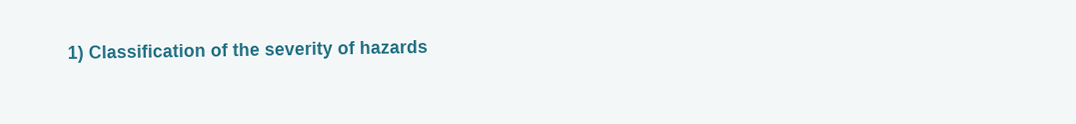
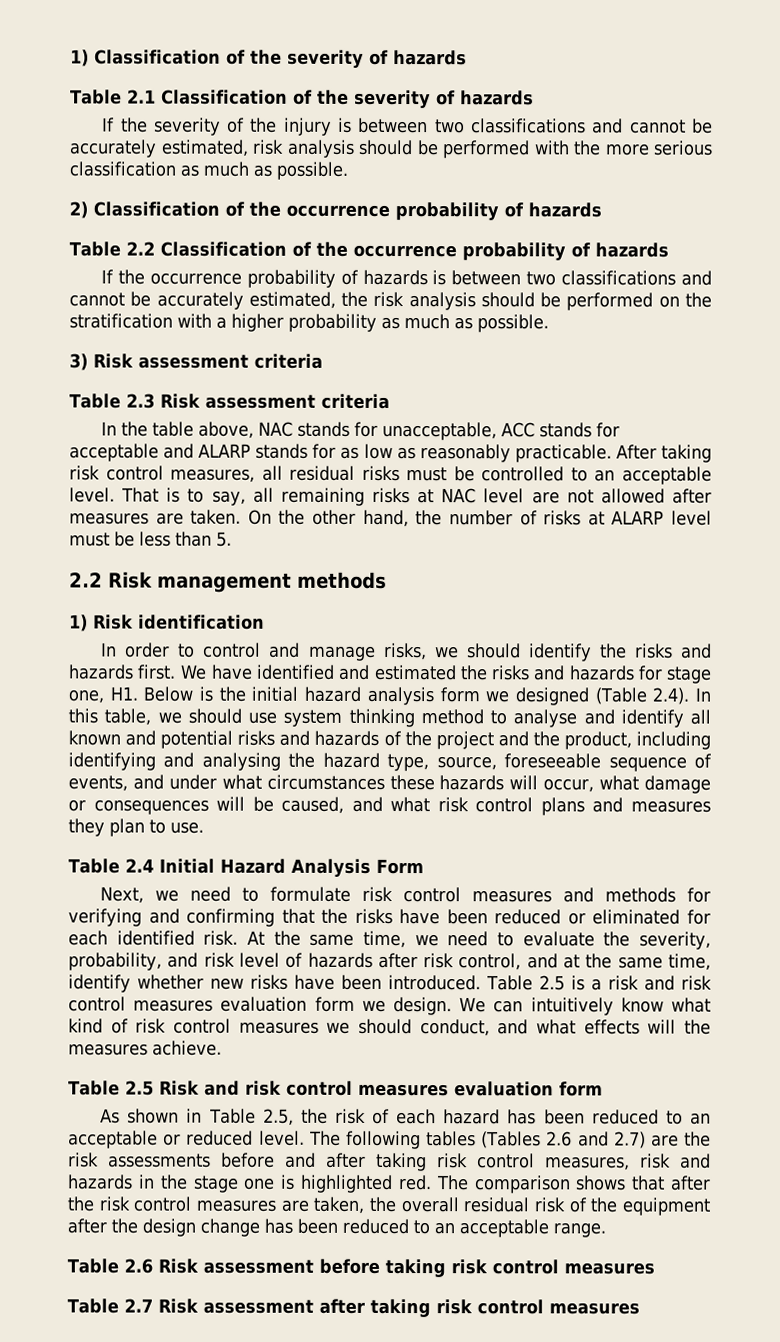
+ Table 2.1 Classification of the severity of hazards
+ If the severity of the injury is between two classifications and cannot be accurately estimated, risk analysis should be performed with the more serious classification as much as possible.
+ 2) Classification of the occurrence probability of hazards
+ Table 2.2 Classification of the occurrence probability of hazards
+ If the occurrence probability of hazards is between two classifications and cannot be accurately estimated, the risk analysis should be performed on the stratification with a higher probability as much as possible.
+ 3) Risk assessment criteria
+ Table 2.3 Risk assessment criteria
+ In the table above, NAC stands for unacceptable, ACC stands for acceptable and ALARP stands for as low as reasonably practicable. After taking risk control measures, all residual risks must be controlled to an acceptable level. That is to say, all remaining risks at NAC level are not allowed after measures are taken. On the other hand, the number of risks at ALARP level must be less than 5.
+ 2.2 Risk management methods
+ 1) Risk identification
+ In order to control and manage risks, we should identify the risks and hazards first. We have identified and estimated the risks and hazards for stage one, H1. Below is the initial hazard analysis form we designed (Table 2.4). In this table, we should use system thinking method to analyse and identify all known and potential risks and hazards of the project and the product, including identifying and analysing the hazard type, source, foreseeable sequence of events, and under what circumstances these hazards will occur, what damage or consequences will be caused, and what risk control plans and measures they plan to use.
+ Table 2.4 Initial Hazard Analysis Form
+ Next, we need to formulate risk control measures and methods for verifying and confirming that the risks have been reduced or eliminated for each identified risk. At the same time, we need to evaluate the severity, probability, and risk level of hazards after risk control, and at the same time, identify whether new risks have been introduced. Table 2.5 is a risk and risk control measures evaluation form we design. We can intuitively know what kind of risk control measures we should conduct, and what effects will the measures achieve.
+ Table 2.5 Risk and risk control measures evaluation form
+ As shown in Table 2.5, the risk of each hazard has been reduced to an acceptable or reduced level. The following tables (Tables 2.6 and 2.7) are the risk assessments before and after taking risk control measures, risk and hazards in the stage one is highlighted red. The comparison shows that after the risk control measures are taken, the overall residual risk of the equipment after the design change has been reduced to an acceptable range.
+ Table 2.6 Risk assessment before taking risk control measures
+ Table 2.7 Risk assessment after taking risk control measures

